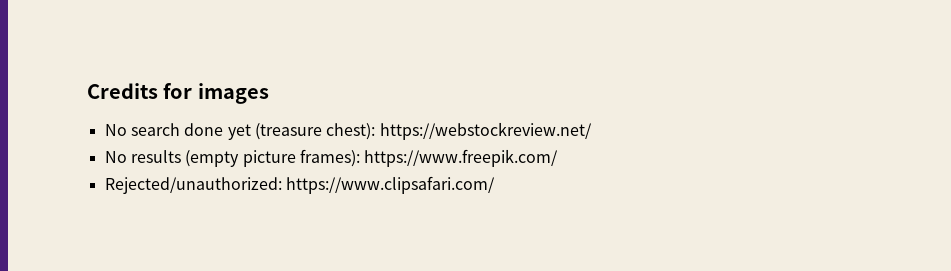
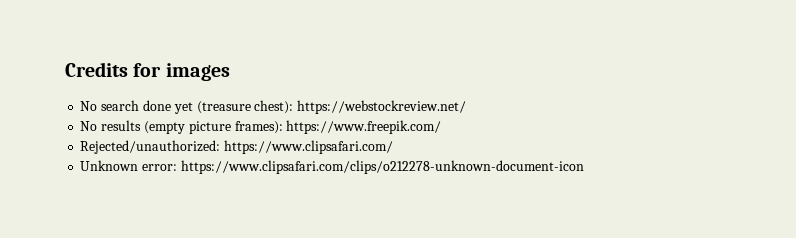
+ Unknown error: https://www.clipsafari.com/clips/o212278-unknown-document-icon

